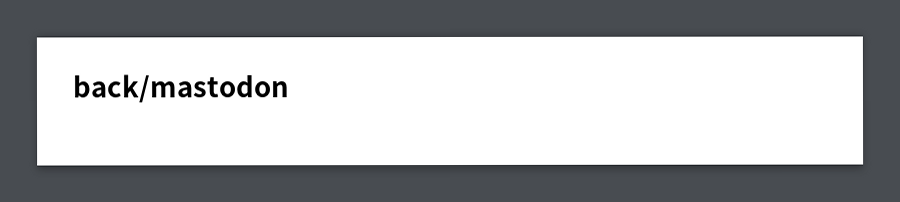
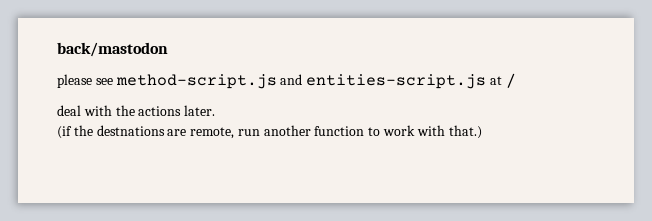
+ please see method-script.js and entities-script.js at /
+ deal with the actions later.
+ (if the destnations are remote, run another function to work with that.)

